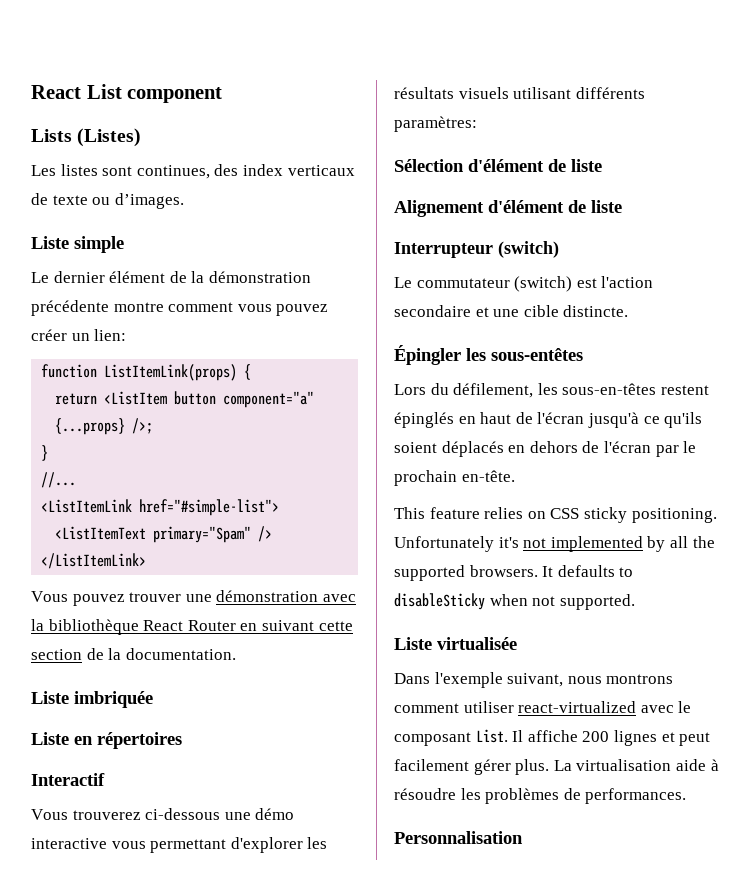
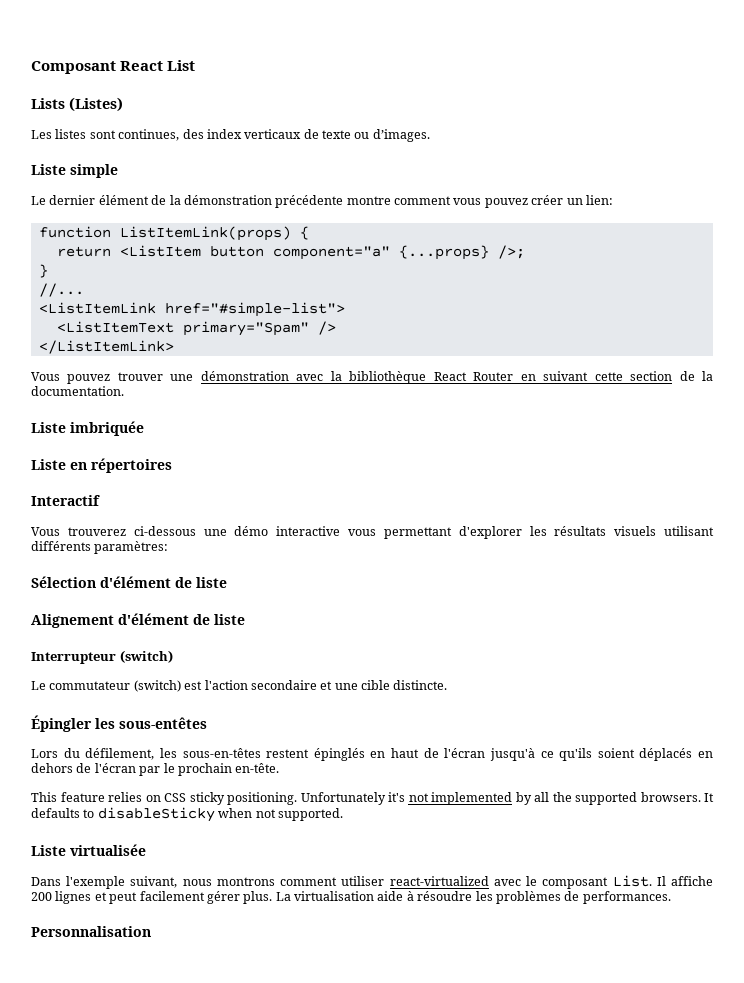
- React List component
+ Composant React List

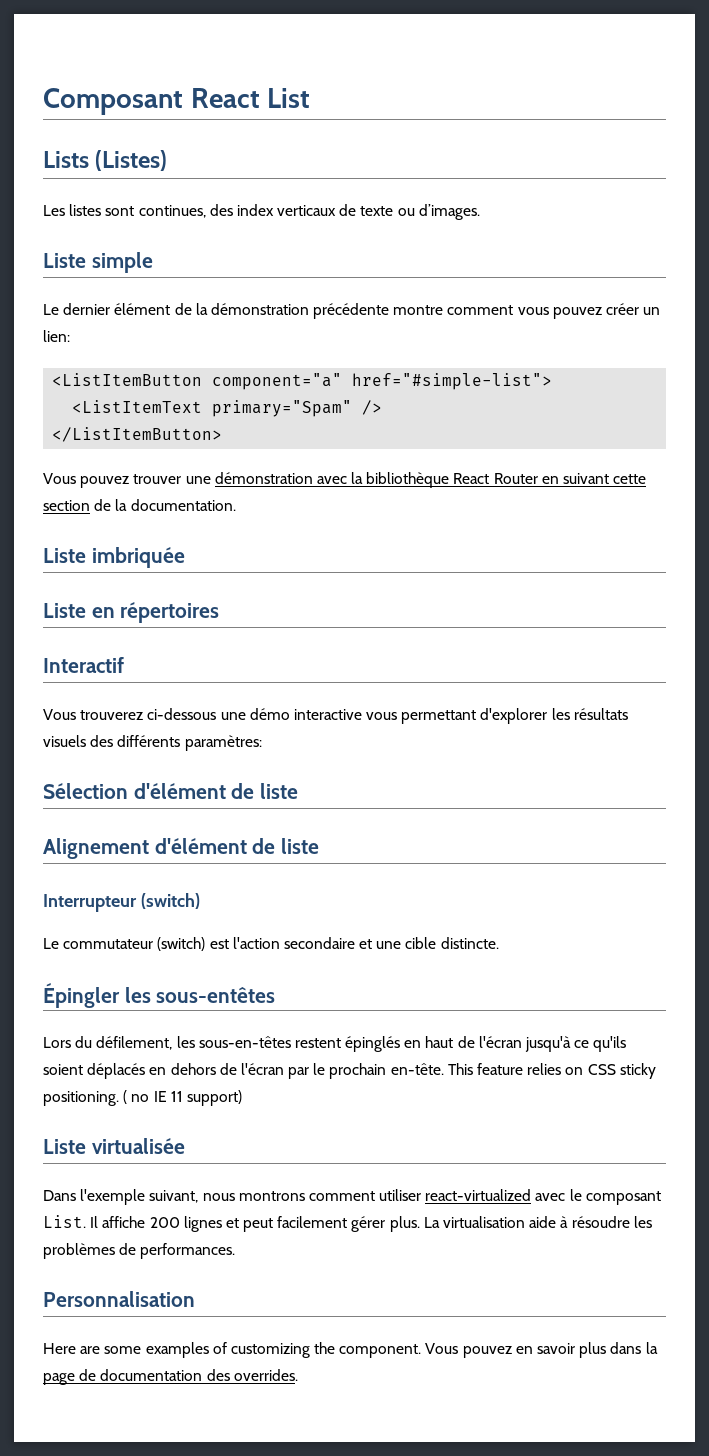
- function ListItemLink(props) {
- return <ListItem button component="a" {...props} />;
- }
- //...
- <ListItemLink href="#simple-list">
+ <ListItemButton component="a" href="#simple-list">
- </ListItemLink>
+ </ListItemButton>
- Vous trouverez ci-dessous une démo interactive vous permettant d'explorer les résultats visuels utilisant différents paramètres:
+ Vous trouverez ci-dessous une démo interactive vous permettant d'explorer les résultats visuels des différents paramètres:
- Lors du défilement, les sous-en-têtes restent épinglés en haut de l'écran jusqu'à ce qu'ils soient déplacés en dehors de l'écran par le prochain en-tête.
- This feature relies on CSS sticky positioning.
+ Lors du défilement, les sous-en-têtes restent épinglés en haut de l'écran jusqu'à ce qu'ils soient déplacés en dehors de l'écran par le prochain en-tête. This feature relies on CSS sticky positioning.
- Unfortunately it's not implemented by all the supported browsers. It defaults to disableSticky when not supported.
+ ( no IE 11 support)
+ Here are some examples of customizing the component. Vous pouvez en savoir plus dans la page de documentation des overrides.

